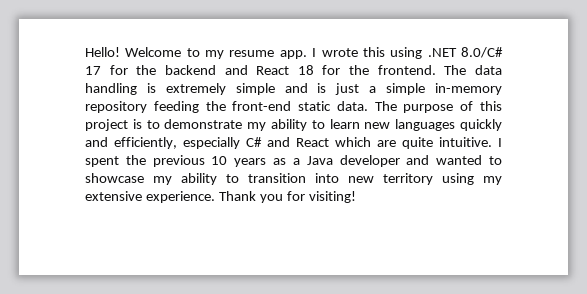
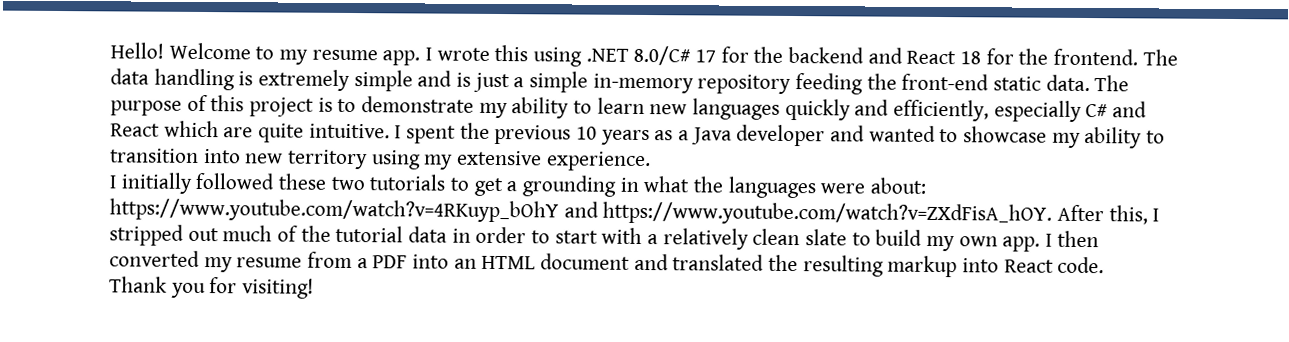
- I spent the previous 10 years as a Java developer and wanted to showcase my ability to transition into new territory using my extensive experience. Thank you for visiting!
+ I spent the previous 10 years as a Java developer and wanted to showcase my ability to transition into new territory using my extensive experience.
+ I initially followed these two tutorials to get a grounding in what the languages were about: https://www.youtube.com/watch?v=4RKuyp_bOhY and https://www.youtube.com/watch?v=ZXdFisA_hOY. After this, I stripped out much of the tutorial data in order to start with a relatively clean slate to build my own app. I then converted my resume from a PDF into an HTML document and translated the resulting markup into React code.
+ Thank you for visiting!

